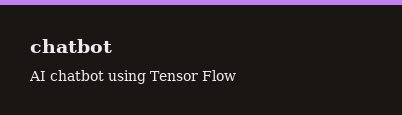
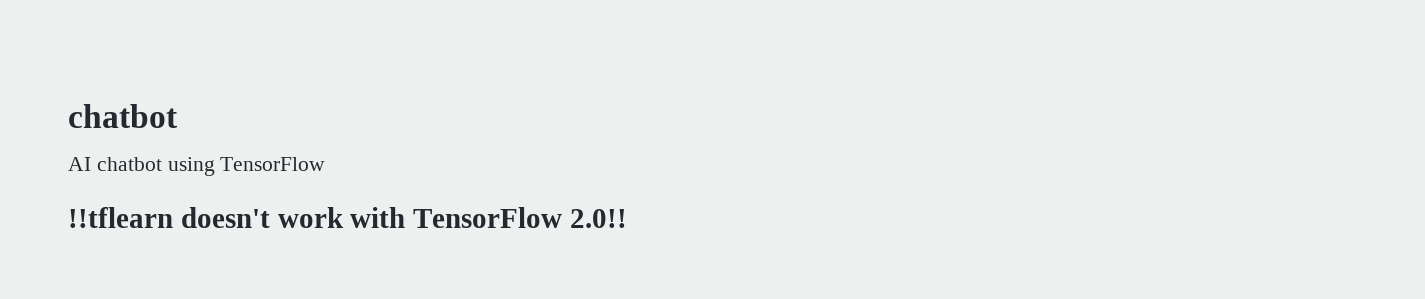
- AI chatbot using Tensor Flow
+ AI chatbot using TensorFlow
+ !!tflearn doesn't work with TensorFlow 2.0!!

